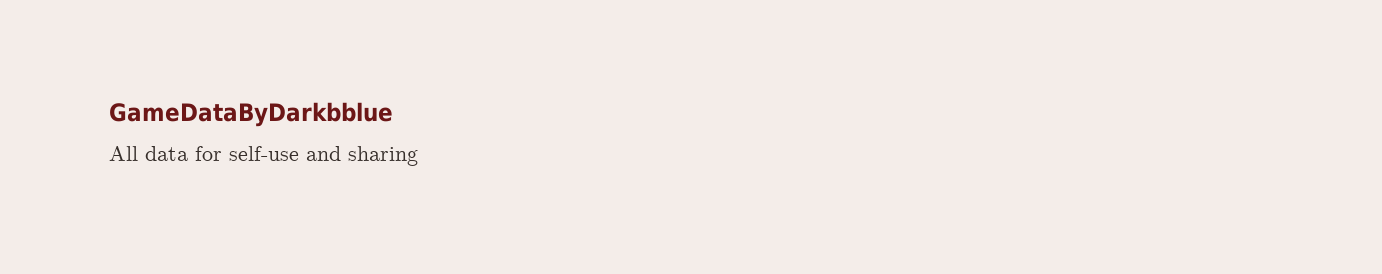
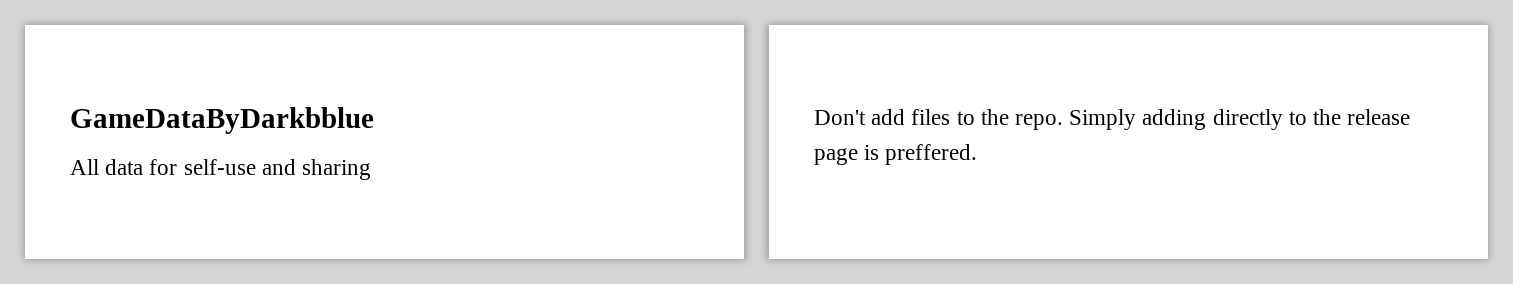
+ Don't add files to the repo. Simply adding directly to the release page is preffered.

